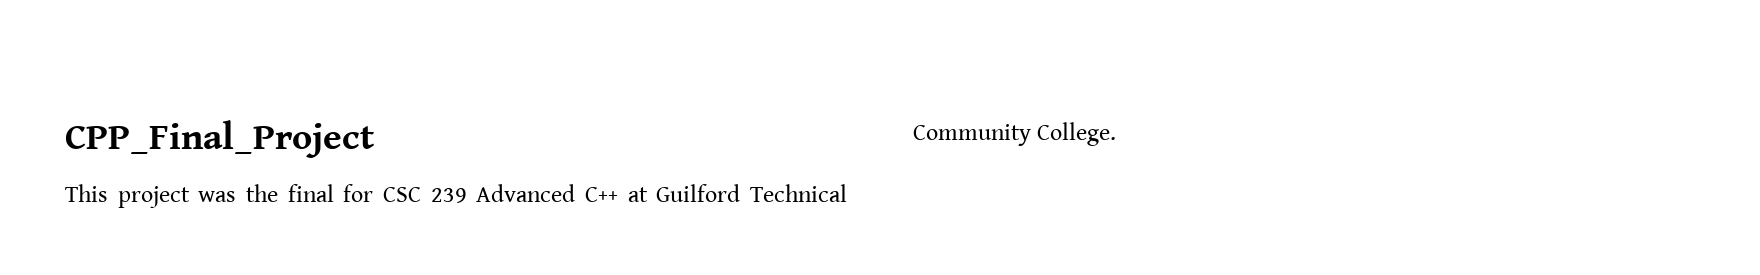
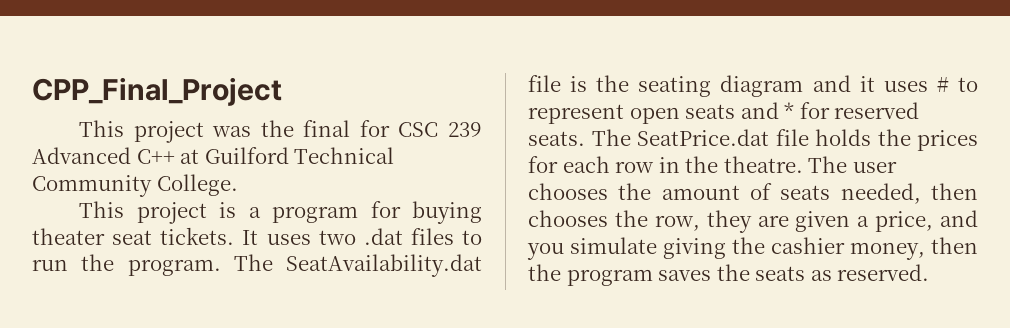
+ This project is a program for buying theater seat tickets. It uses two .dat files to run the program. The SeatAvailability.dat file is the seating diagram and it uses # to represent open seats and * for reserved seats. The SeatPrice.dat file holds the prices for each row in the theatre. The user chooses the amount of seats needed, then chooses the row, they are given a price, and you simulate giving the cashier money, then the program saves the seats as reserved.

